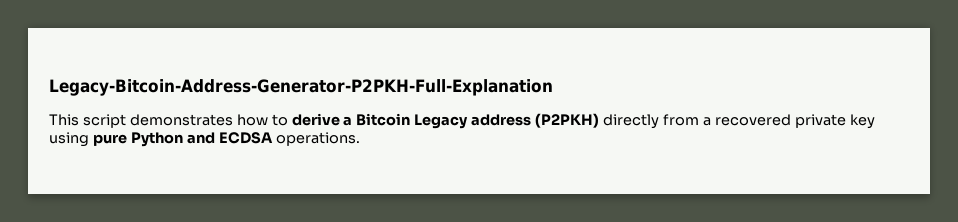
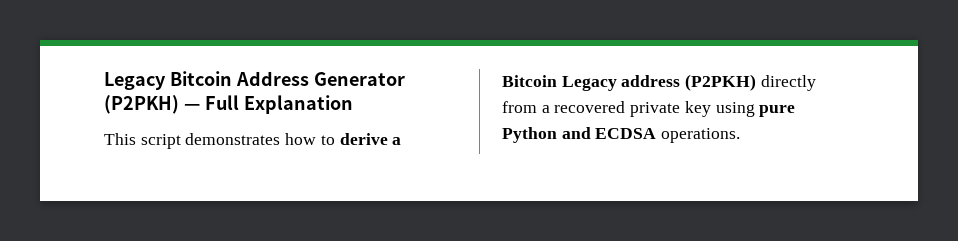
- Legacy-Bitcoin-Address-Generator-P2PKH-Full-Explanation
+ Legacy Bitcoin Address Generator (P2PKH) — Full Explanation

